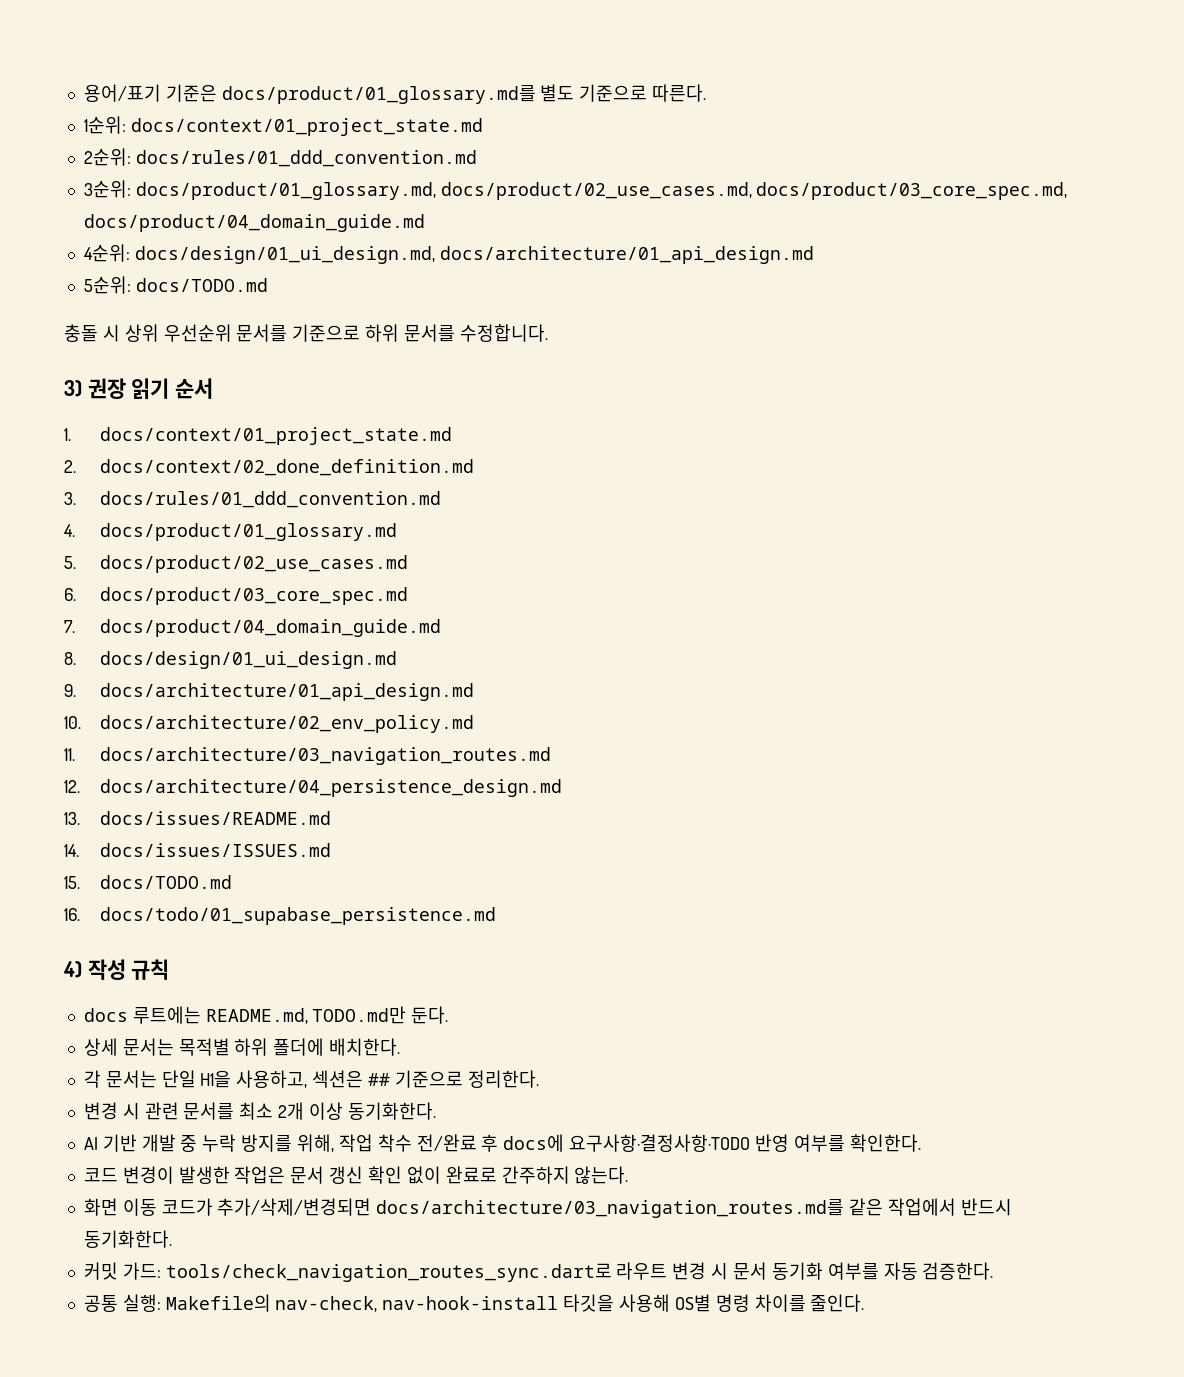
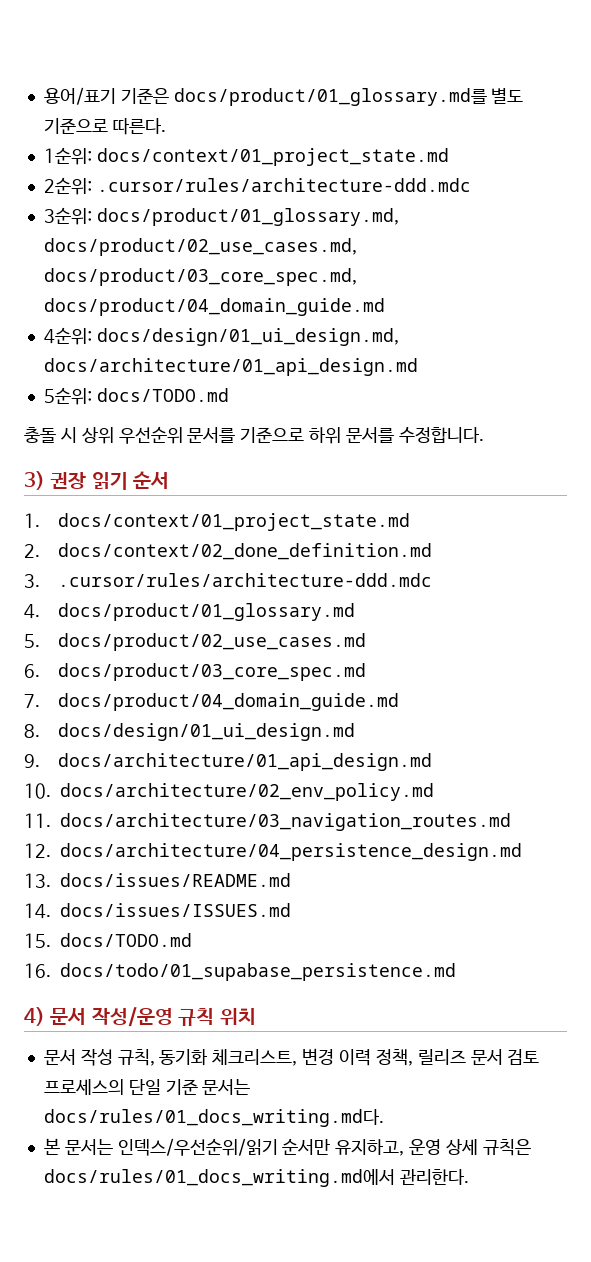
- 2순위: docs/rules/01_ddd_convention.md
+ 2순위: .cursor/rules/architecture-ddd.mdc
- 3. docs/rules/01_ddd_convention.md
+ 3. .cursor/rules/architecture-ddd.mdc
- 4) 작성 규칙
- docs 루트에는 README.md, TODO.md만 둔다.
- 상세 문서는 목적별 하위 폴더에 배치한다.
- 각 문서는 단일 H1을 사용하고, 섹션은 ## 기준으로 정리한다.
- 변경 시 관련 문서를 최소 2개 이상 동기화한다.
- AI 기반 개발 중 누락 방지를 위해, 작업 착수 전/완료 후 docs에 요구사항·결정사항·TODO 반영 여부를 확인한다.
- 코드 변경이 발생한 작업은 문서 갱신 확인 없이 완료로 간주하지 않는다.
- 화면 이동 코드가 추가/삭제/변경되면 docs/architecture/03_navigation_routes.md를 같은 작업에서 반드시 동기화한다.
- 커밋 가드: tools/check_navigation_routes_sync.dart로 라우트 변경 시 문서 동기화 여부를 자동 검증한다.
- 공통 실행: Makefile의 nav-check, nav-hook-install 타깃을 사용해 OS별 명령 차이를 줄인다.
+ 4) 문서 작성/운영 규칙 위치
+ 문서 작성 규칙, 동기화 체크리스트, 변경 이력 정책, 릴리즈 문서 검토 프로세스의 단일 기준 문서는 docs/rules/01_docs_writing.md다.
+ 본 문서는 인덱스/우선순위/읽기 순서만 유지하고, 운영 상세 규칙은 docs/rules/01_docs_writing.md에서 관리한다.

